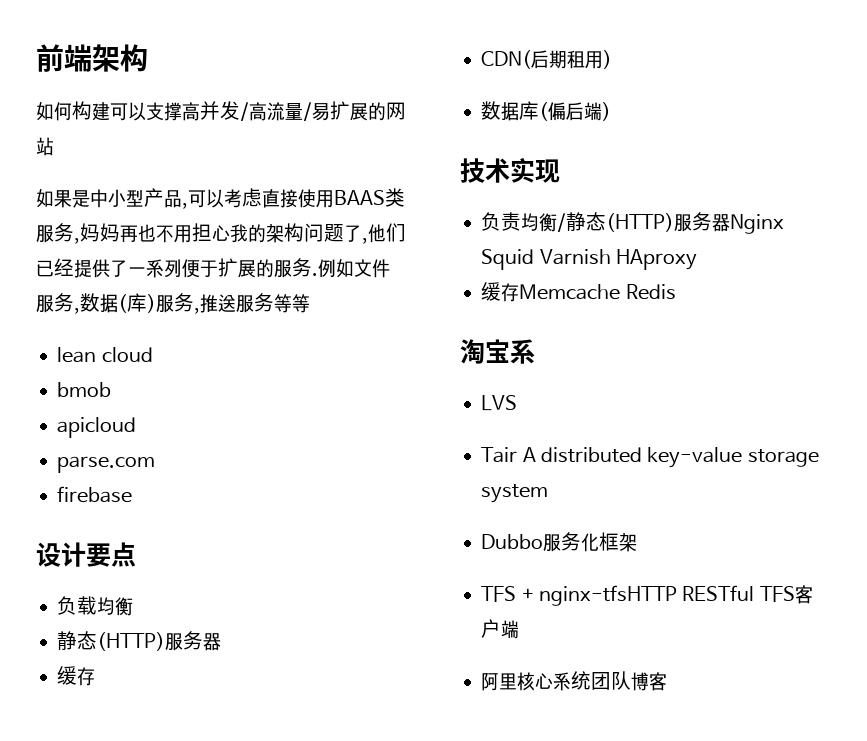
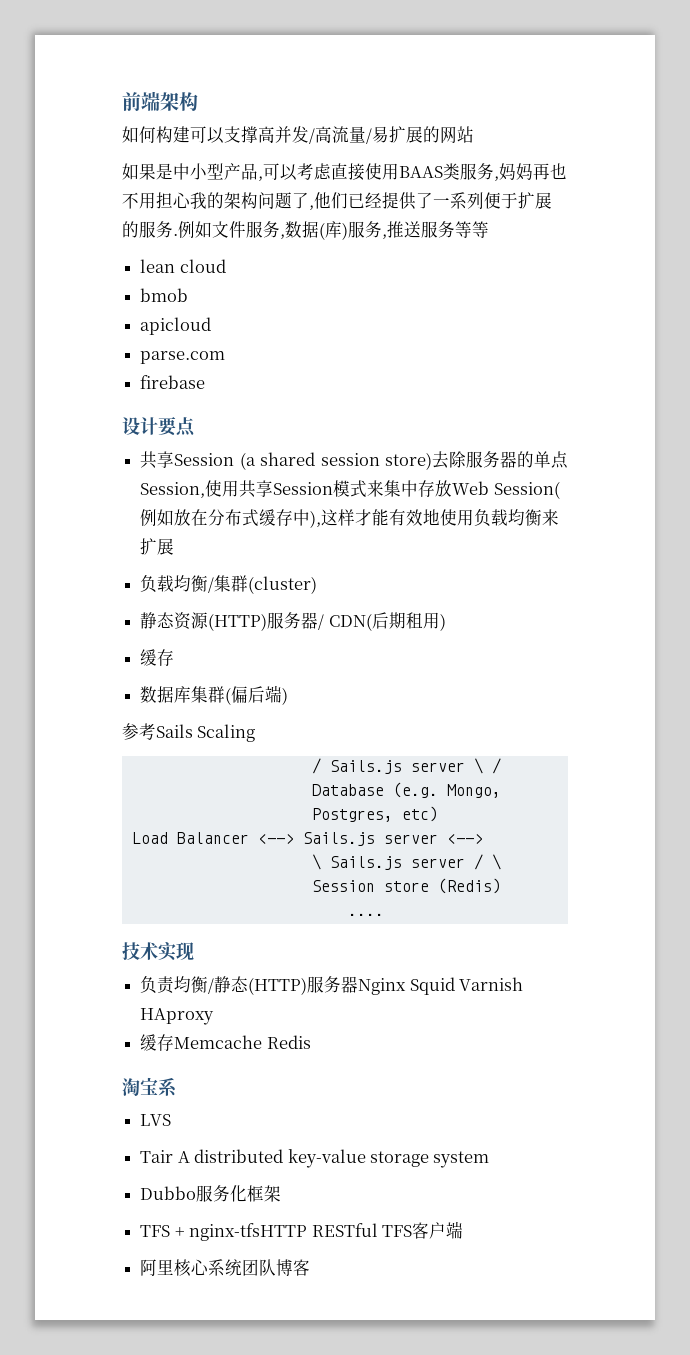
- 负载均衡
- 静态(HTTP)服务器
+ 共享Session (a shared session store)去除服务器的单点Session,使用共享Session模式来集中存放Web Session(例如放在分布式缓存中),这样才能有效地使用负载均衡来扩展
+ 负载均衡/集群(cluster)
+ 静态资源(HTTP)服务器/ CDN(后期租用)
  缓存
- CDN(后期租用)
- 数据库(偏后端)
+ 数据库集群(偏后端)
+ 参考Sails Scaling
+ / Sails.js server \ / Database (e.g. Mongo, Postgres, etc)
+ Load Balancer <--> Sails.js server <-->
+ \ Sails.js server / \ Session store (Redis)
+ ....

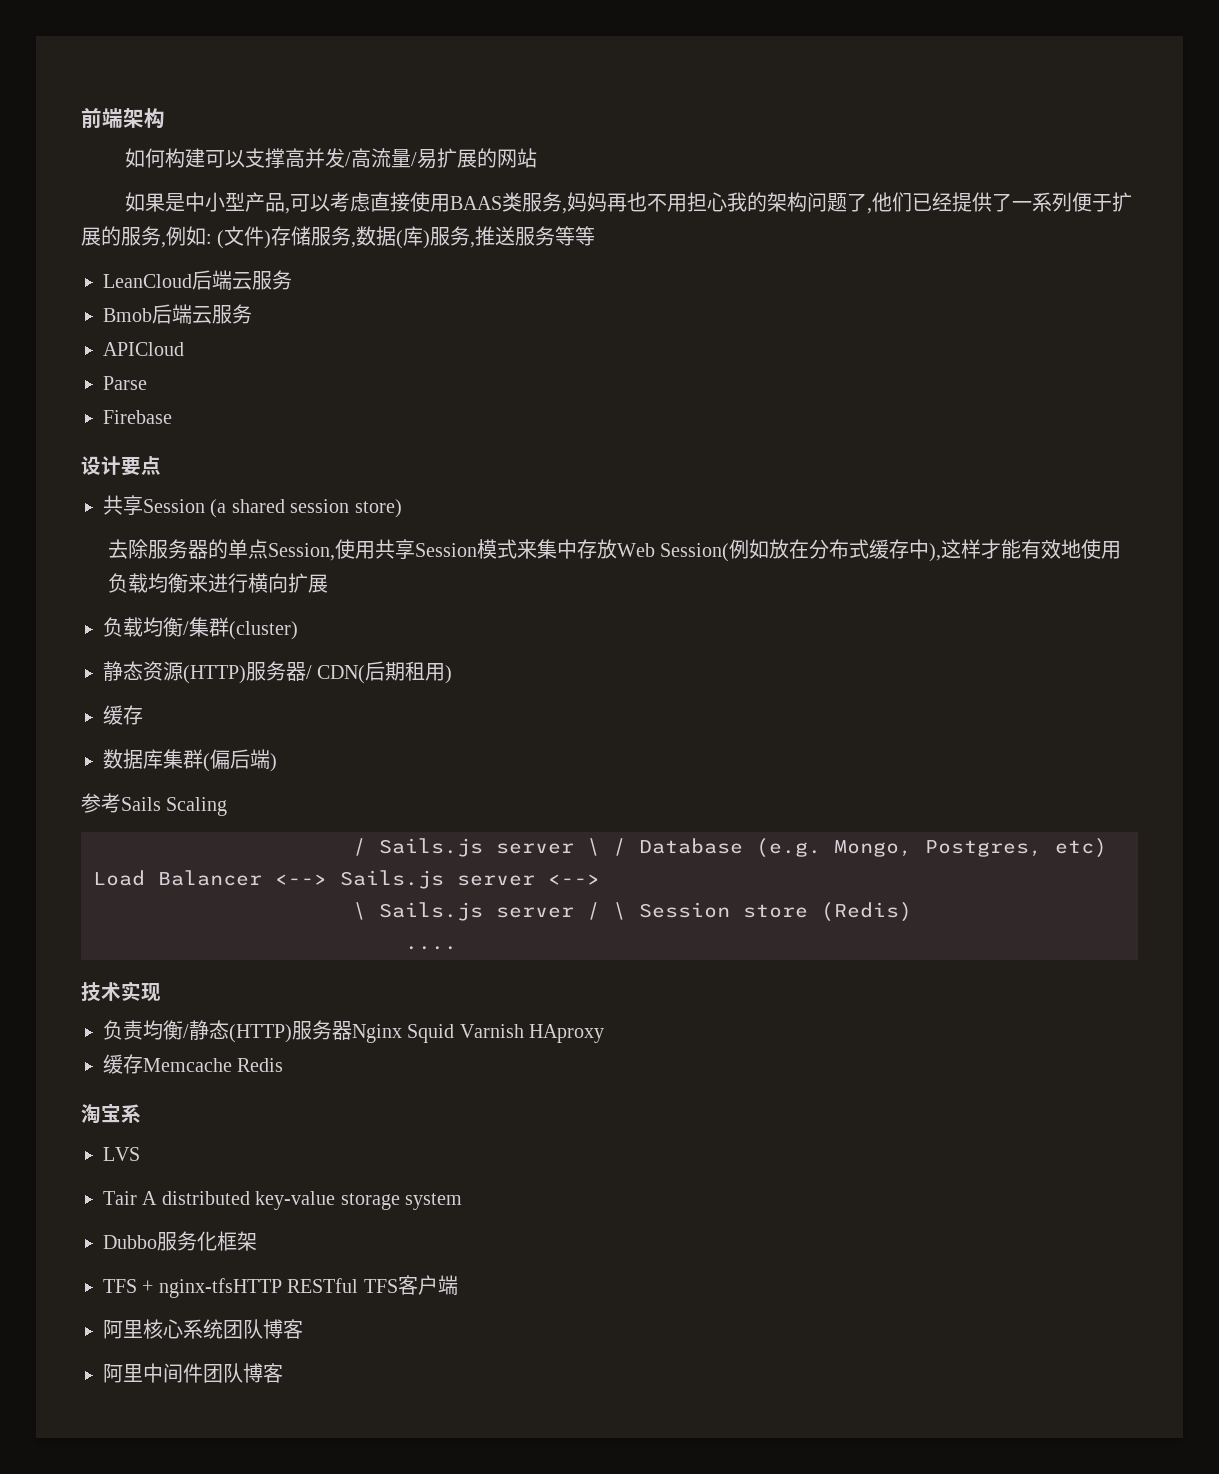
- 如果是中小型产品,可以考虑直接使用BAAS类服务,妈妈再也不用担心我的架构问题了,他们已经提供了一系列便于扩展的服务.例如文件服务,数据(库)服务,推送服务等等
+ 如果是中小型产品,可以考虑直接使用BAAS类服务,妈妈再也不用担心我的架构问题了,他们已经提供了一系列便于扩展的服务,例如: (文件)存储服务,数据(库)服务,推送服务等等
- lean cloud
- bmob
- apicloud
- parse.com
- firebase
+ LeanCloud后端云服务
+ Bmob后端云服务
+ APICloud
+ Parse
+ Firebase
- 共享Session (a shared session store)去除服务器的单点Session,使用共享Session模式来集中存放Web Session(例如放在分布式缓存中),这样才能有效地使用负载均衡来扩展
+ 共享Session (a shared session store)
+ 去除服务器的单点Session,使用共享Session模式来集中存放Web Session(例如放在分布式缓存中),这样才能有效地使用负载均衡来进行横向扩展
+ 阿里中间件团队博客

